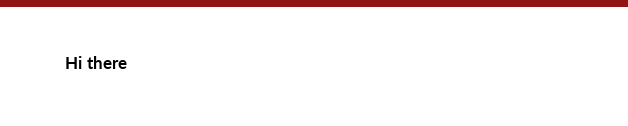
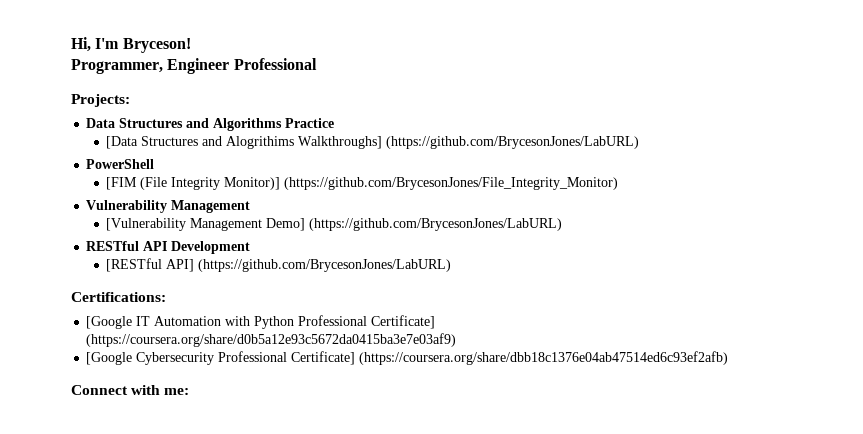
- Hi there
+ Hi, I'm Bryceson!
+ Programmer, Engineer Professional
+ Projects:
+ Data Structures and Algorithms Practice
+ [Data Structures and Alogrithims Walkthroughs] (https://github.com/BrycesonJones/LabURL)
+ PowerShell
+ [FIM (File Integrity Monitor)] (https://github.com/BrycesonJones/File_Integrity_Monitor)
+ Vulnerability Management
+ [Vulnerability Management Demo] (https://github.com/BrycesonJones/LabURL)
+ RESTful API Development
+ [RESTful API] (https://github.com/BrycesonJones/LabURL)
+ Certifications:
+ [Google IT Automation with Python Professional Certificate] (https://coursera.org/share/d0b5a12e93c5672da0415ba3e7e03af9)
+ [Google Cybersecurity Professional Certificate] (https://coursera.org/share/dbb18c1376e04ab47514ed6c93ef2afb)
+ Connect with me:

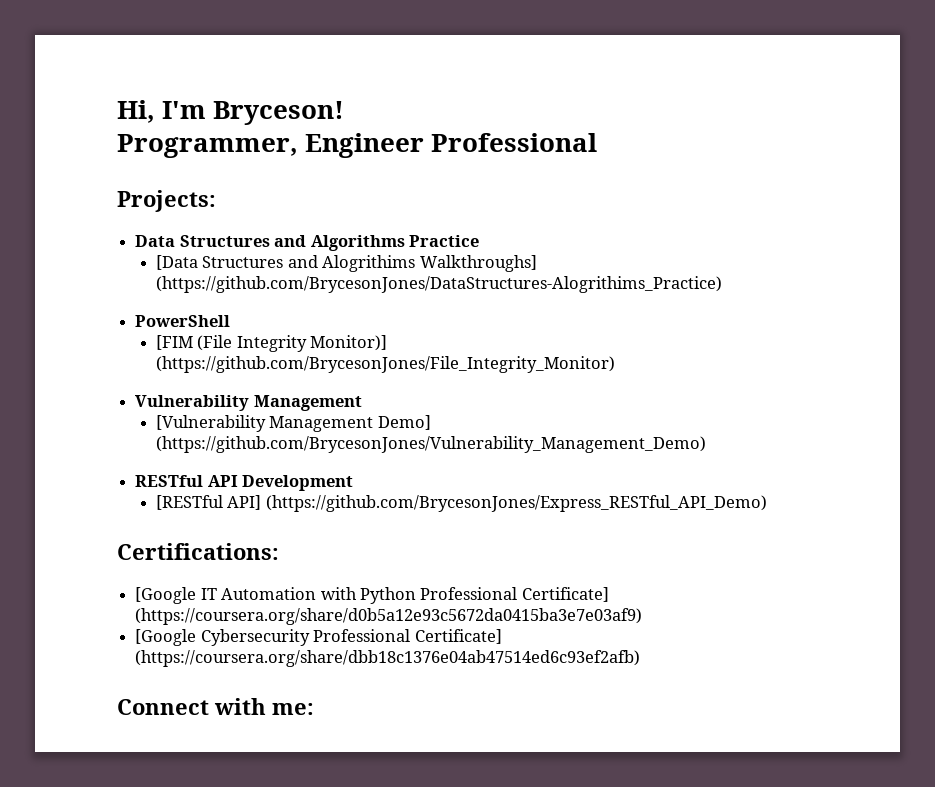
- [Data Structures and Alogrithims Walkthroughs] (https://github.com/BrycesonJones/LabURL)
+ [Data Structures and Alogrithims Walkthroughs] (https://github.com/BrycesonJones/DataStructures-Alogrithims_Practice)
- [Vulnerability Management Demo] (https://github.com/BrycesonJones/LabURL)
+ [Vulnerability Management Demo] (https://github.com/BrycesonJones/Vulnerability_Management_Demo)
- [RESTful API] (https://github.com/BrycesonJones/LabURL)
+ [RESTful API] (https://github.com/BrycesonJones/Express_RESTful_API_Demo)

